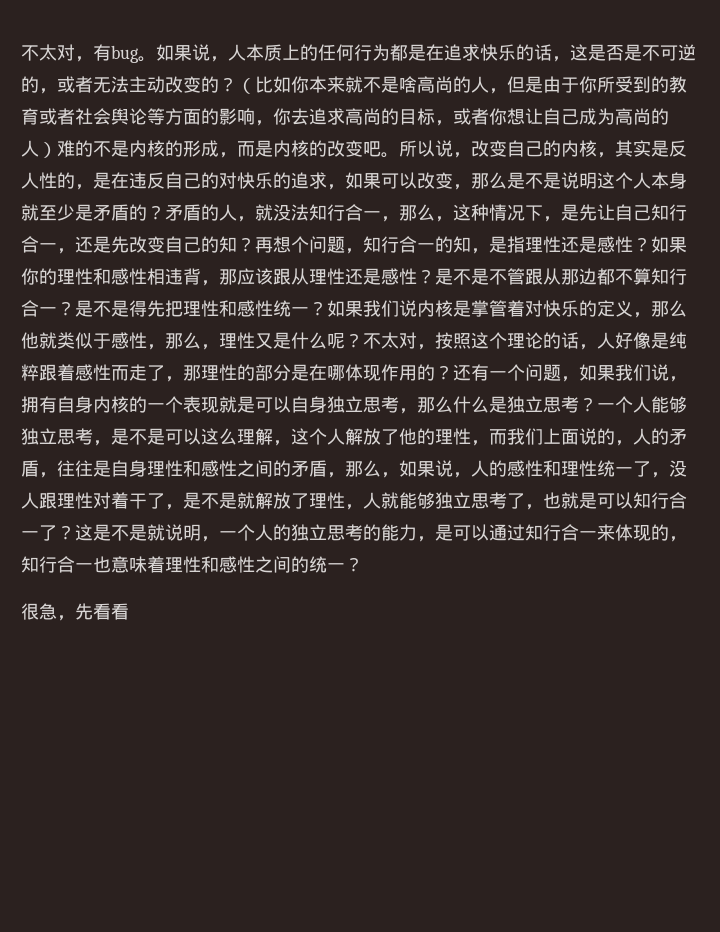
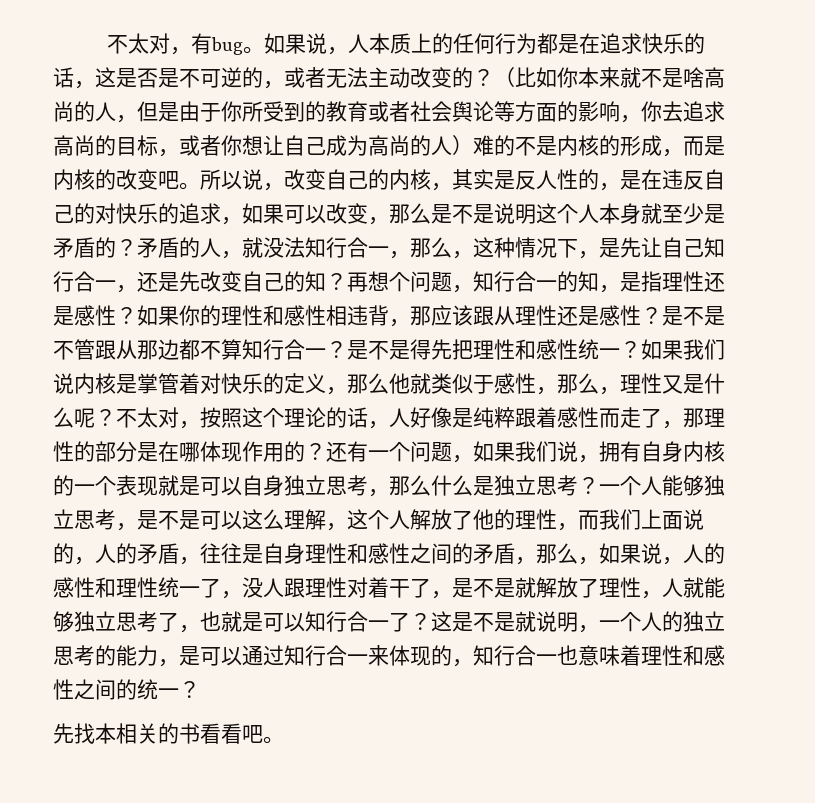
- 很急，先看看
+ 先找本相关的书看看吧。

